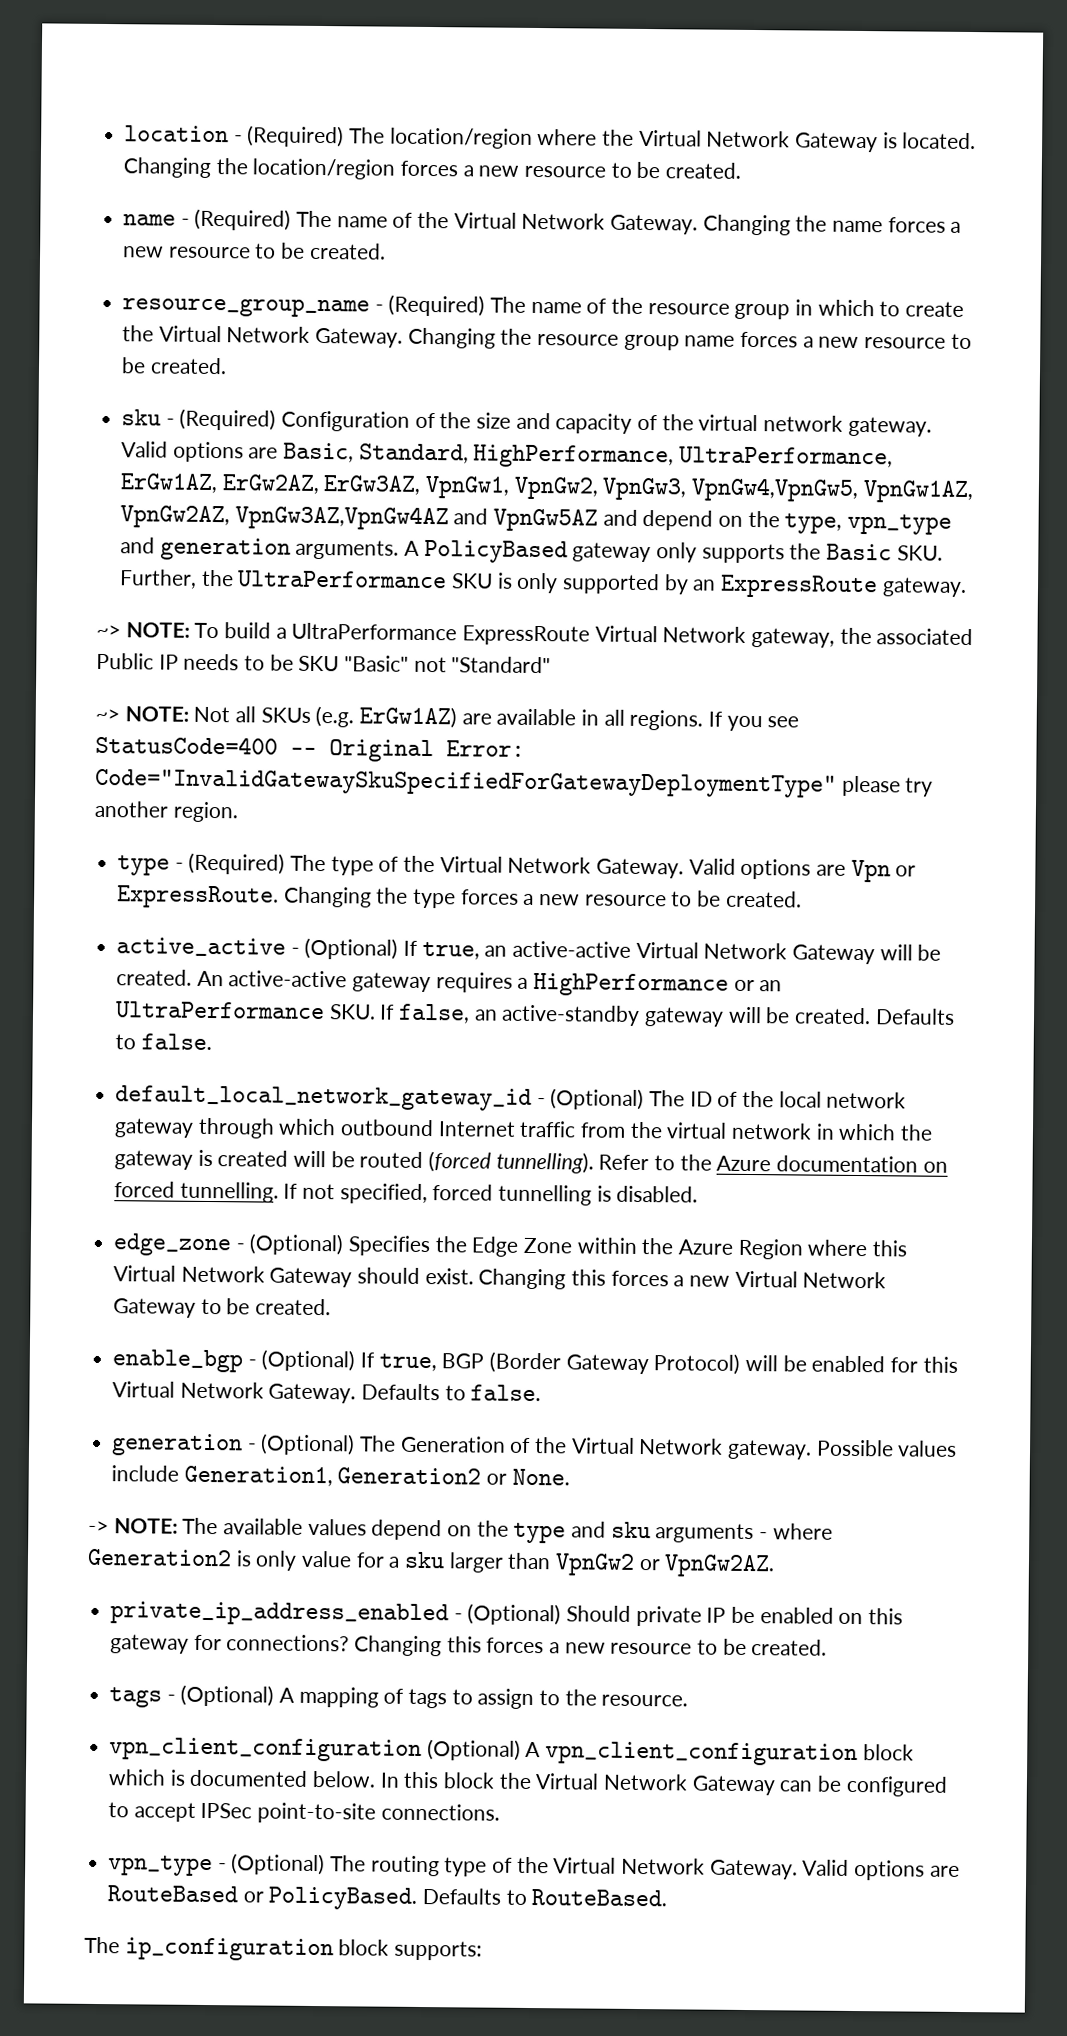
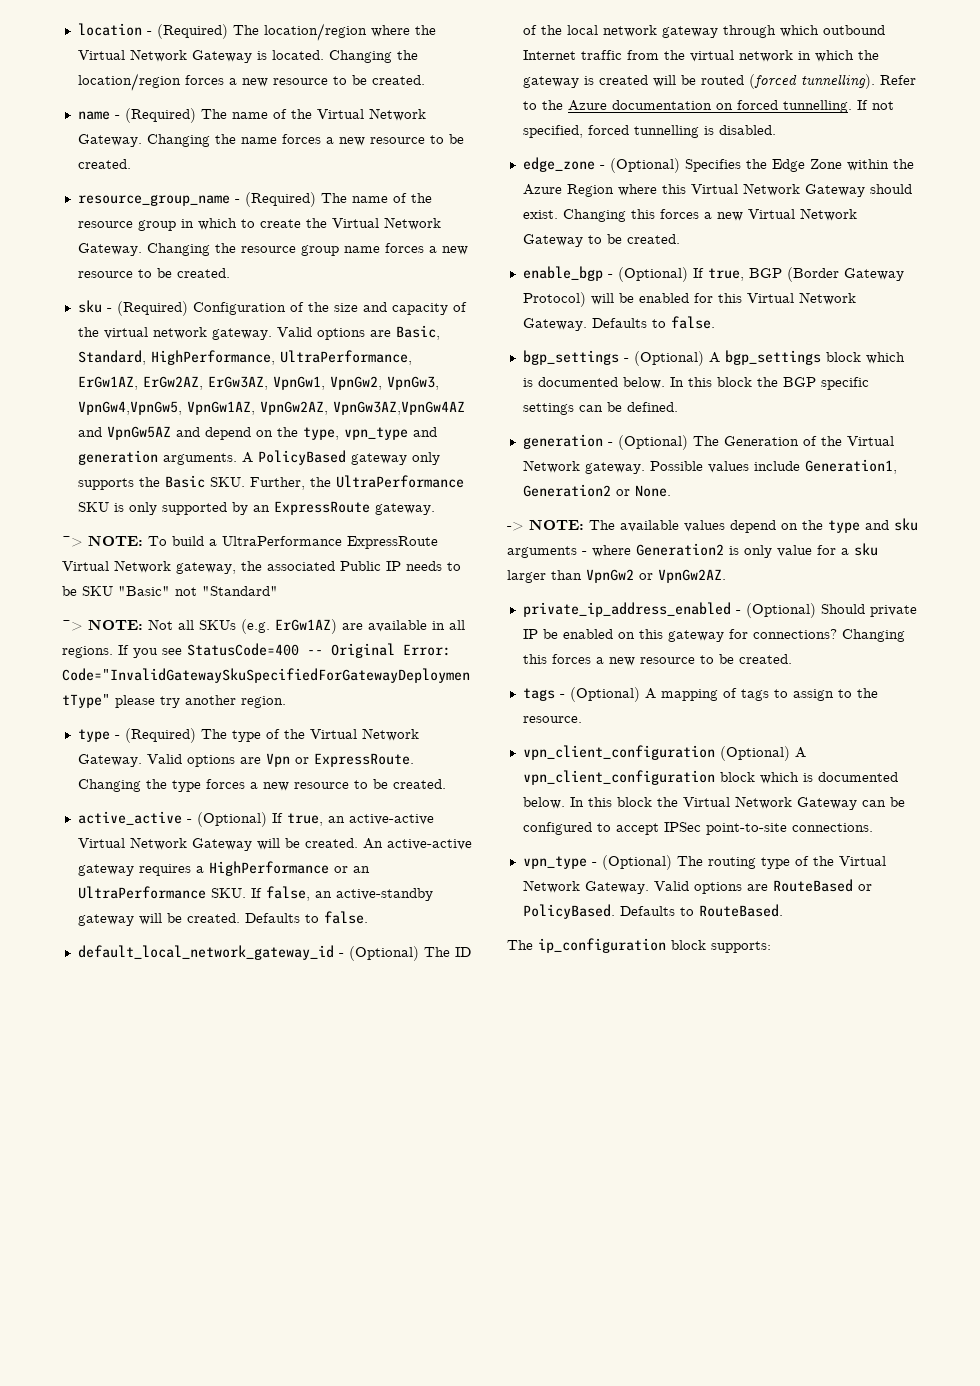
+ bgp_settings - (Optional) A bgp_settings block which is documented below. In this block the BGP specific settings can be defined.

